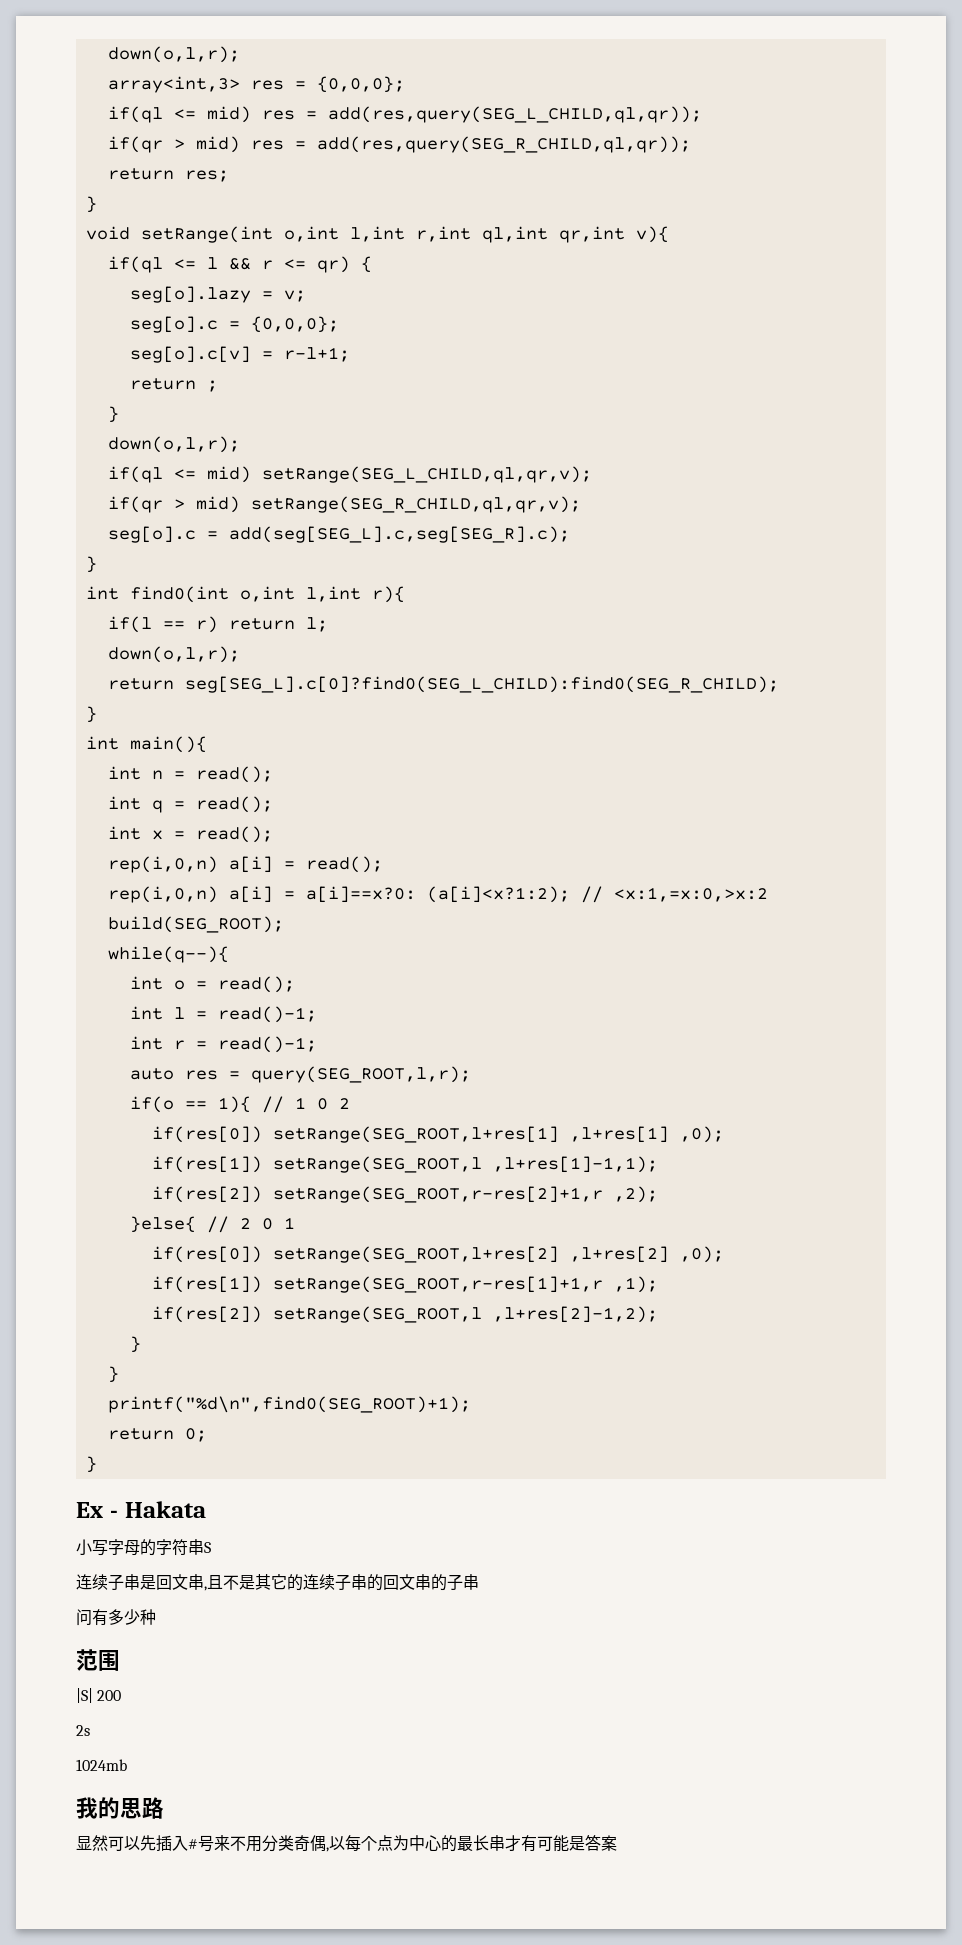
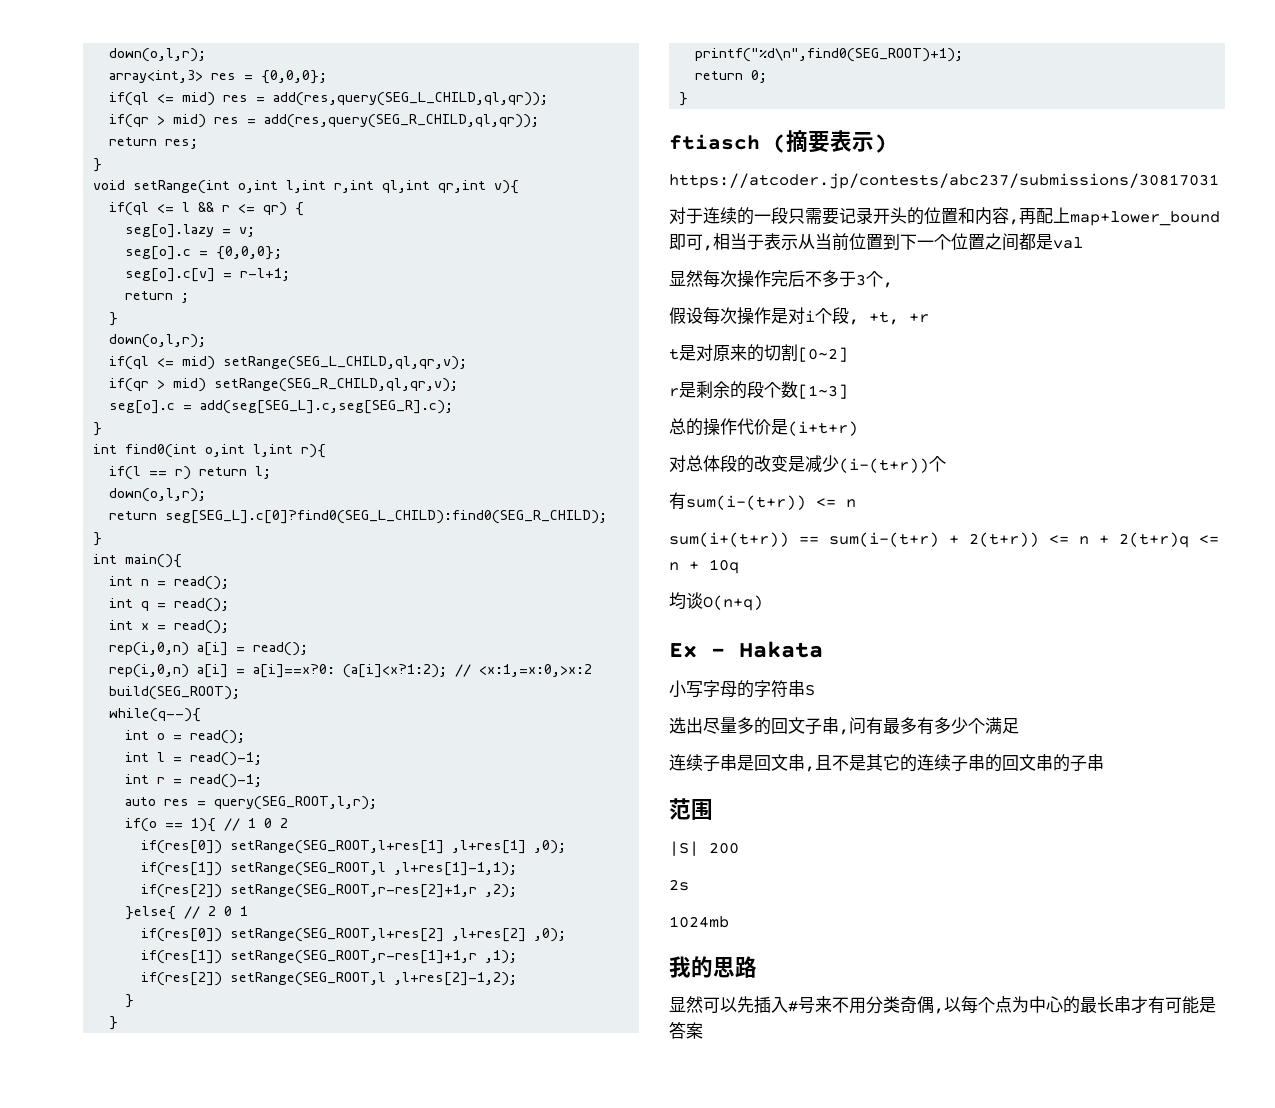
+ ftiasch (摘要表示)
+ https://atcoder.jp/contests/abc237/submissions/30817031
+ 对于连续的一段只需要记录开头的位置和内容,再配上map+lower_bound即可,相当于表示从当前位置到下一个位置之间都是val
+ 显然每次操作完后不多于3个,
+ 假设每次操作是对i个段, +t, +r
+ t是对原来的切割[0~2]
+ r是剩余的段个数[1~3]
+ 总的操作代价是(i+t+r)
+ 对总体段的改变是减少(i-(t+r))个
+ 有sum(i-(t+r)) <= n
+ sum(i+(t+r)) == sum(i-(t+r) + 2(t+r)) <= n + 2(t+r)q <= n + 10q
+ 均谈O(n+q)
+ 选出尽量多的回文子串,问有最多有多少个满足
- 问有多少种

